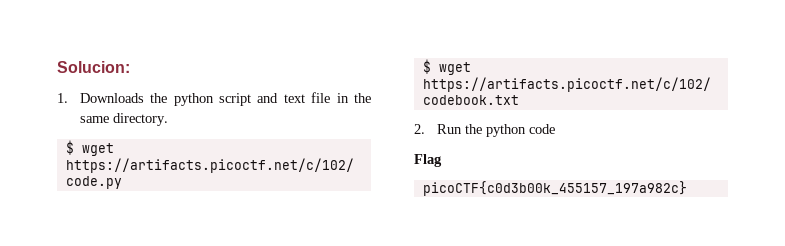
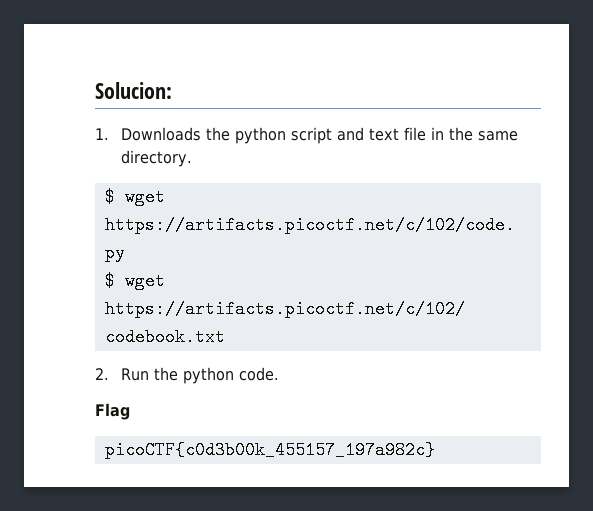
- 2. Run the python code
+ 2. Run the python code.

